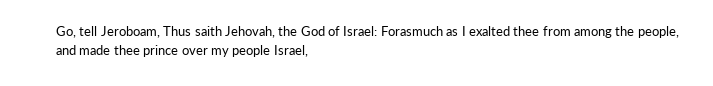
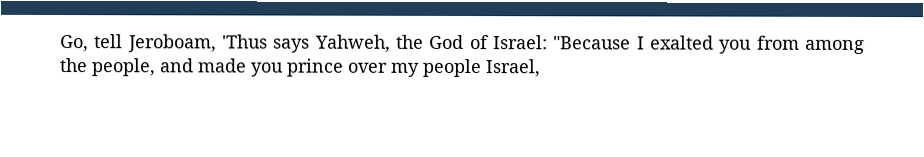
- Go, tell Jeroboam, Thus saith Jehovah, the God of Israel: Forasmuch as I exalted thee from among the people, and made thee prince over my people Israel,
+ Go, tell Jeroboam, 'Thus says Yahweh, the God of Israel: "Because I exalted you from among the people, and made you prince over my people Israel,

